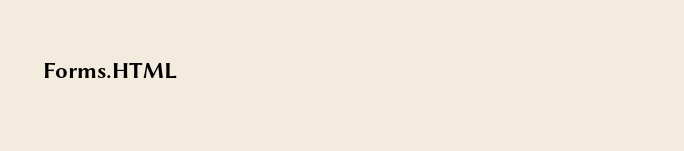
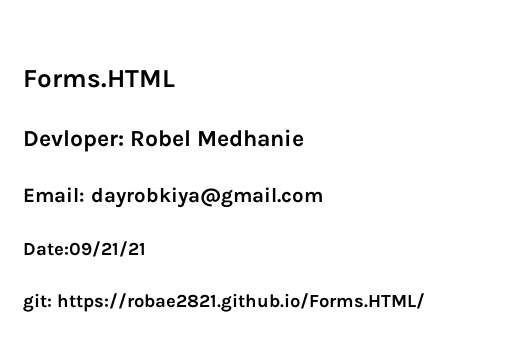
+ Devloper: Robel Medhanie
+ Email: dayrobkiya@gmail.com
+ Date:09/21/21
+ git: https://robae2821.github.io/Forms.HTML/

